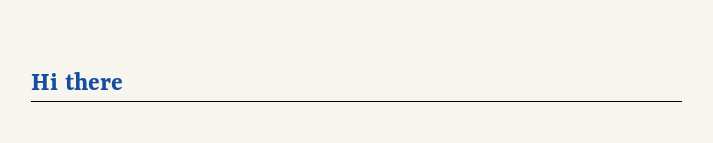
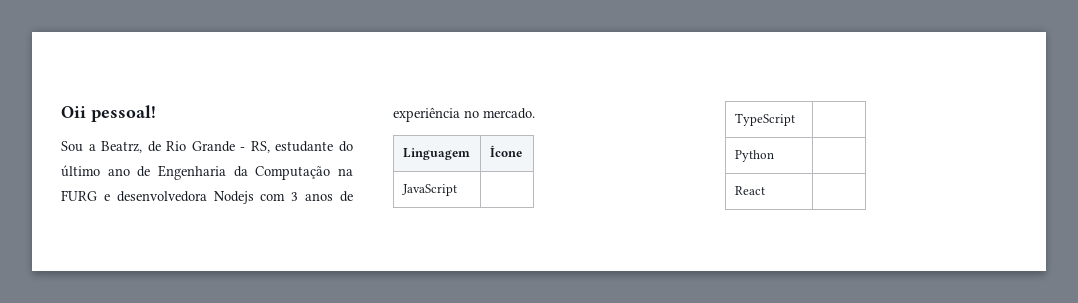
- Hi there
+ Oii pessoal!
+ Sou a Beatrz, de Rio Grande - RS, estudante do último ano de Engenharia da Computação na FURG e desenvolvedora Nodejs com 3 anos de experiência no mercado.
+ Linguagem | Ícone
+ JavaScript |
+ TypeScript |
+ Python |
+ React |

